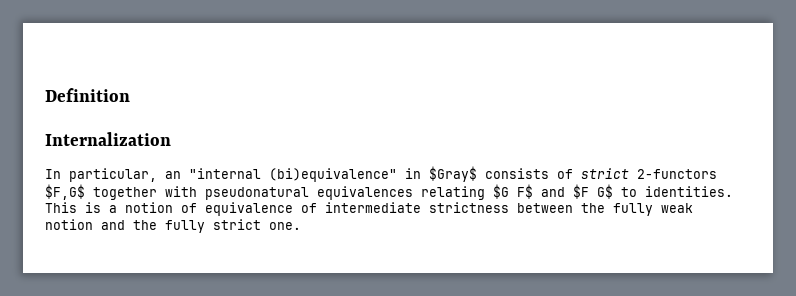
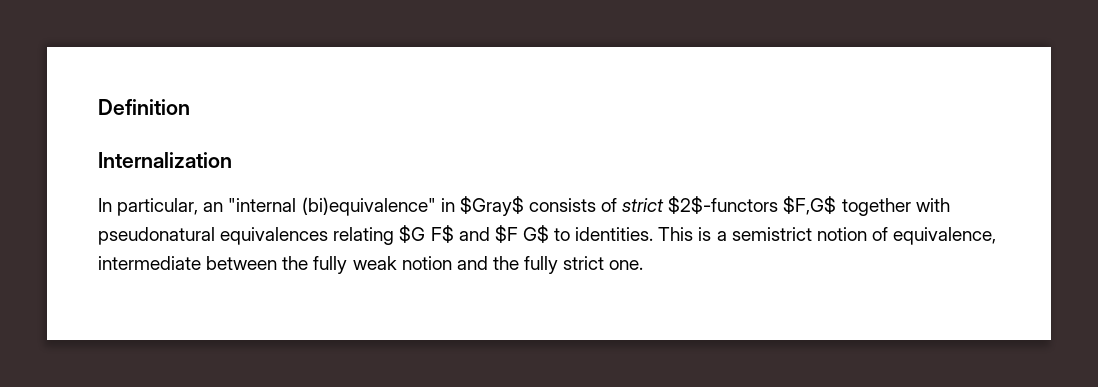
- In particular, an "internal (bi)equivalence" in $Gray$ consists of strict 2-functors $F,G$ together with pseudonatural equivalences relating $G F$ and $F G$ to identities.
+ In particular, an "internal (bi)equivalence" in $Gray$ consists of strict $2$-functors $F,G$ together with pseudonatural equivalences relating $G F$ and $F G$ to identities.
- This is a notion of equivalence of intermediate strictness between the fully weak notion and the fully strict one.
+ This is a semistrict notion of equivalence, intermediate between the fully weak notion and the fully strict one.

